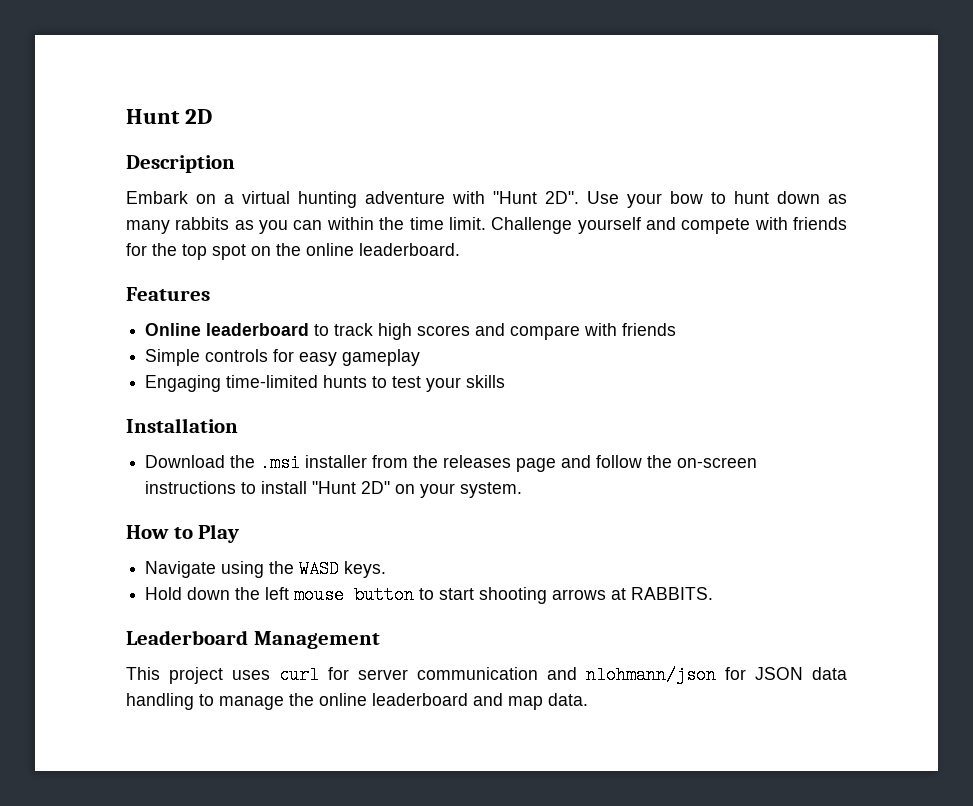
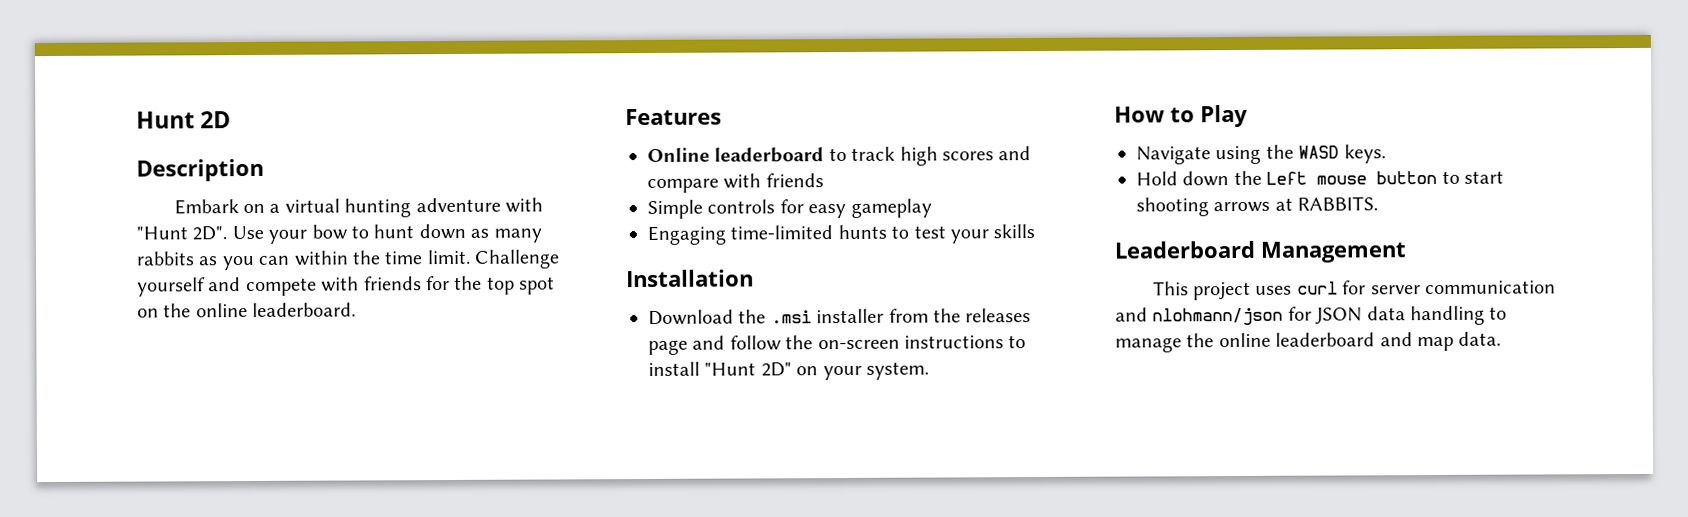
- Hold down the left mouse button to start shooting arrows at RABBITS.
+ Hold down the Left mouse button to start shooting arrows at RABBITS.

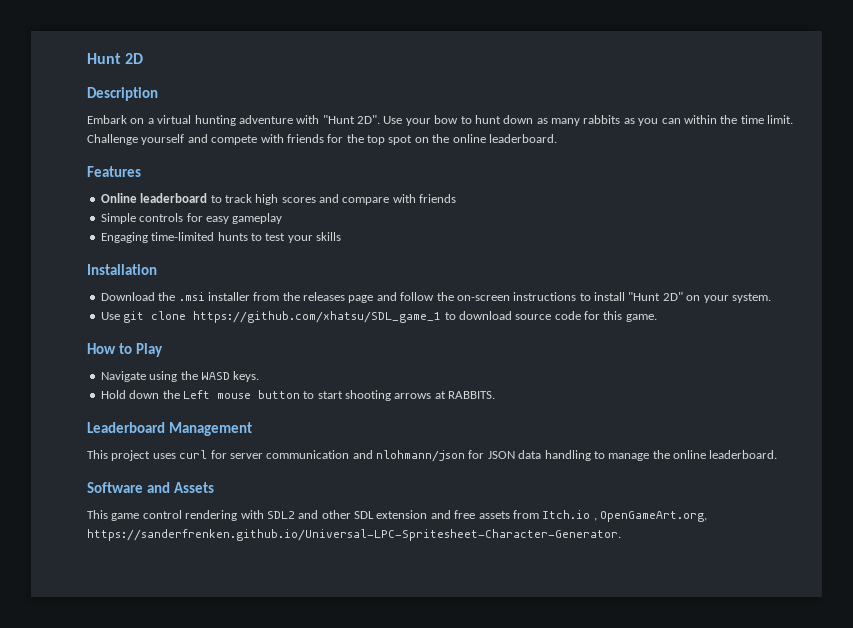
+ Use git clone https://github.com/xhatsu/SDL_game_1 to download source code for this game.
- This project uses curl for server communication and nlohmann/json for JSON data handling to manage the online leaderboard and map data.
+ This project uses curl for server communication and nlohmann/json for JSON data handling to manage the online leaderboard.
+ Software and Assets
+ This game control rendering with SDL2 and other SDL extension and free assets from Itch.io , OpenGameArt.org, https://sanderfrenken.github.io/Universal-LPC-Spritesheet-Character-Generator.

